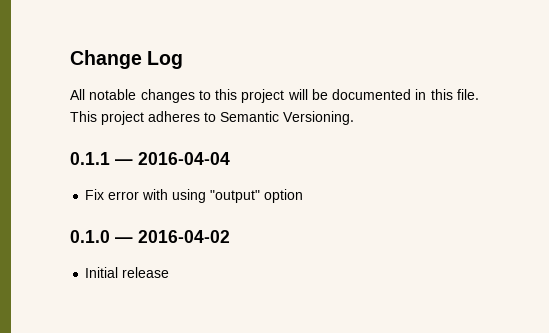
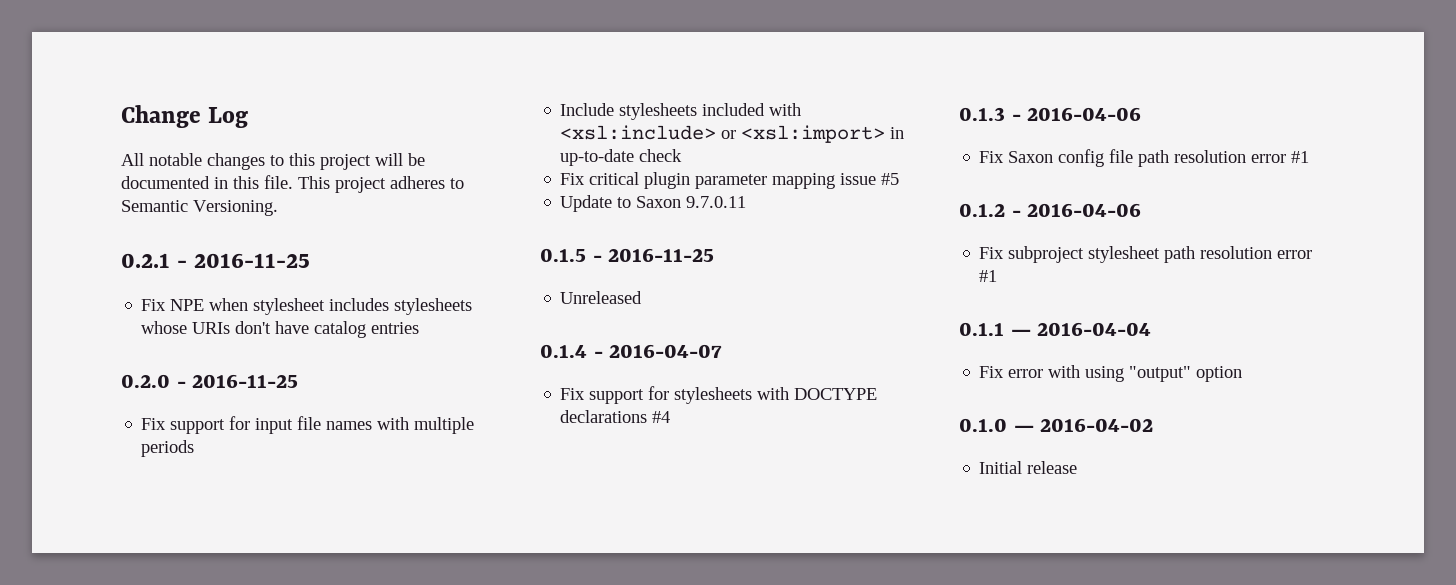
+ 0.2.1 - 2016-11-25
+ Fix NPE when stylesheet includes stylesheets whose URIs don't have catalog entries
+ 0.2.0 - 2016-11-25
+ Fix support for input file names with multiple periods
+ Include stylesheets included with <xsl:include> or <xsl:import> in up-to-date check
+ Fix critical plugin parameter mapping issue #5
+ Update to Saxon 9.7.0.11
+ 0.1.5 - 2016-11-25
+ Unreleased
+ 0.1.4 - 2016-04-07
+ Fix support for stylesheets with DOCTYPE declarations #4
+ 0.1.3 - 2016-04-06
+ Fix Saxon config file path resolution error #1
+ 0.1.2 - 2016-04-06
+ Fix subproject stylesheet path resolution error #1

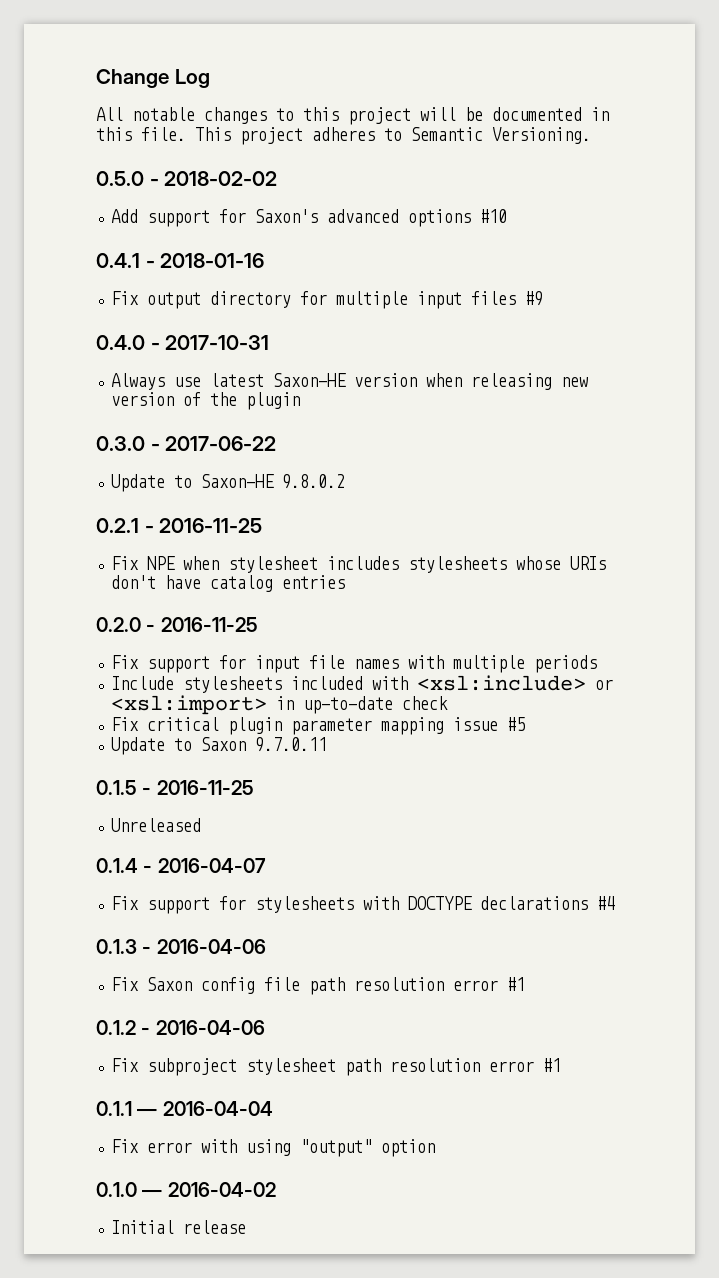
+ 0.5.0 - 2018-02-02
+ Add support for Saxon's advanced options #10
+ 0.4.1 - 2018-01-16
+ Fix output directory for multiple input files #9
+ 0.4.0 - 2017-10-31
+ Always use latest Saxon-HE version when releasing new version of the plugin
+ 0.3.0 - 2017-06-22
+ Update to Saxon-HE 9.8.0.2

